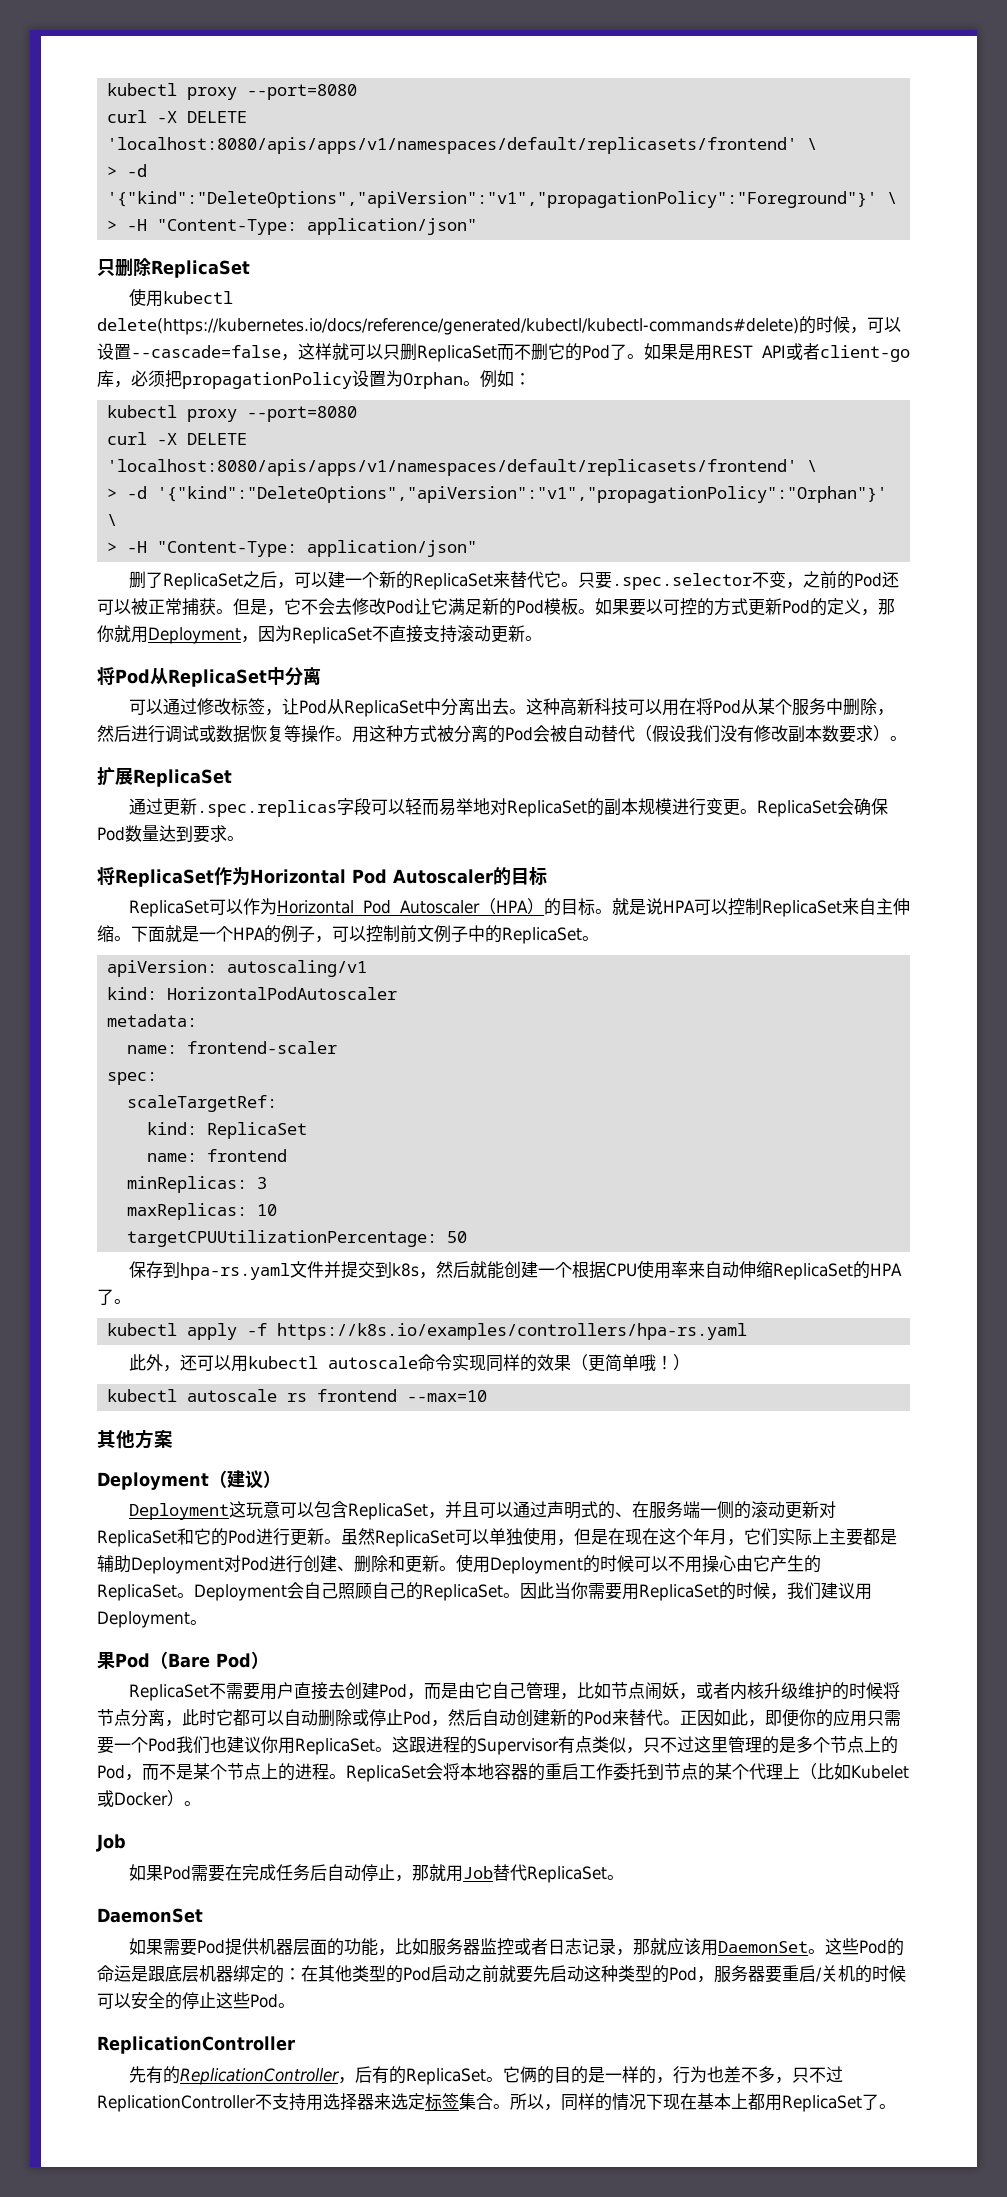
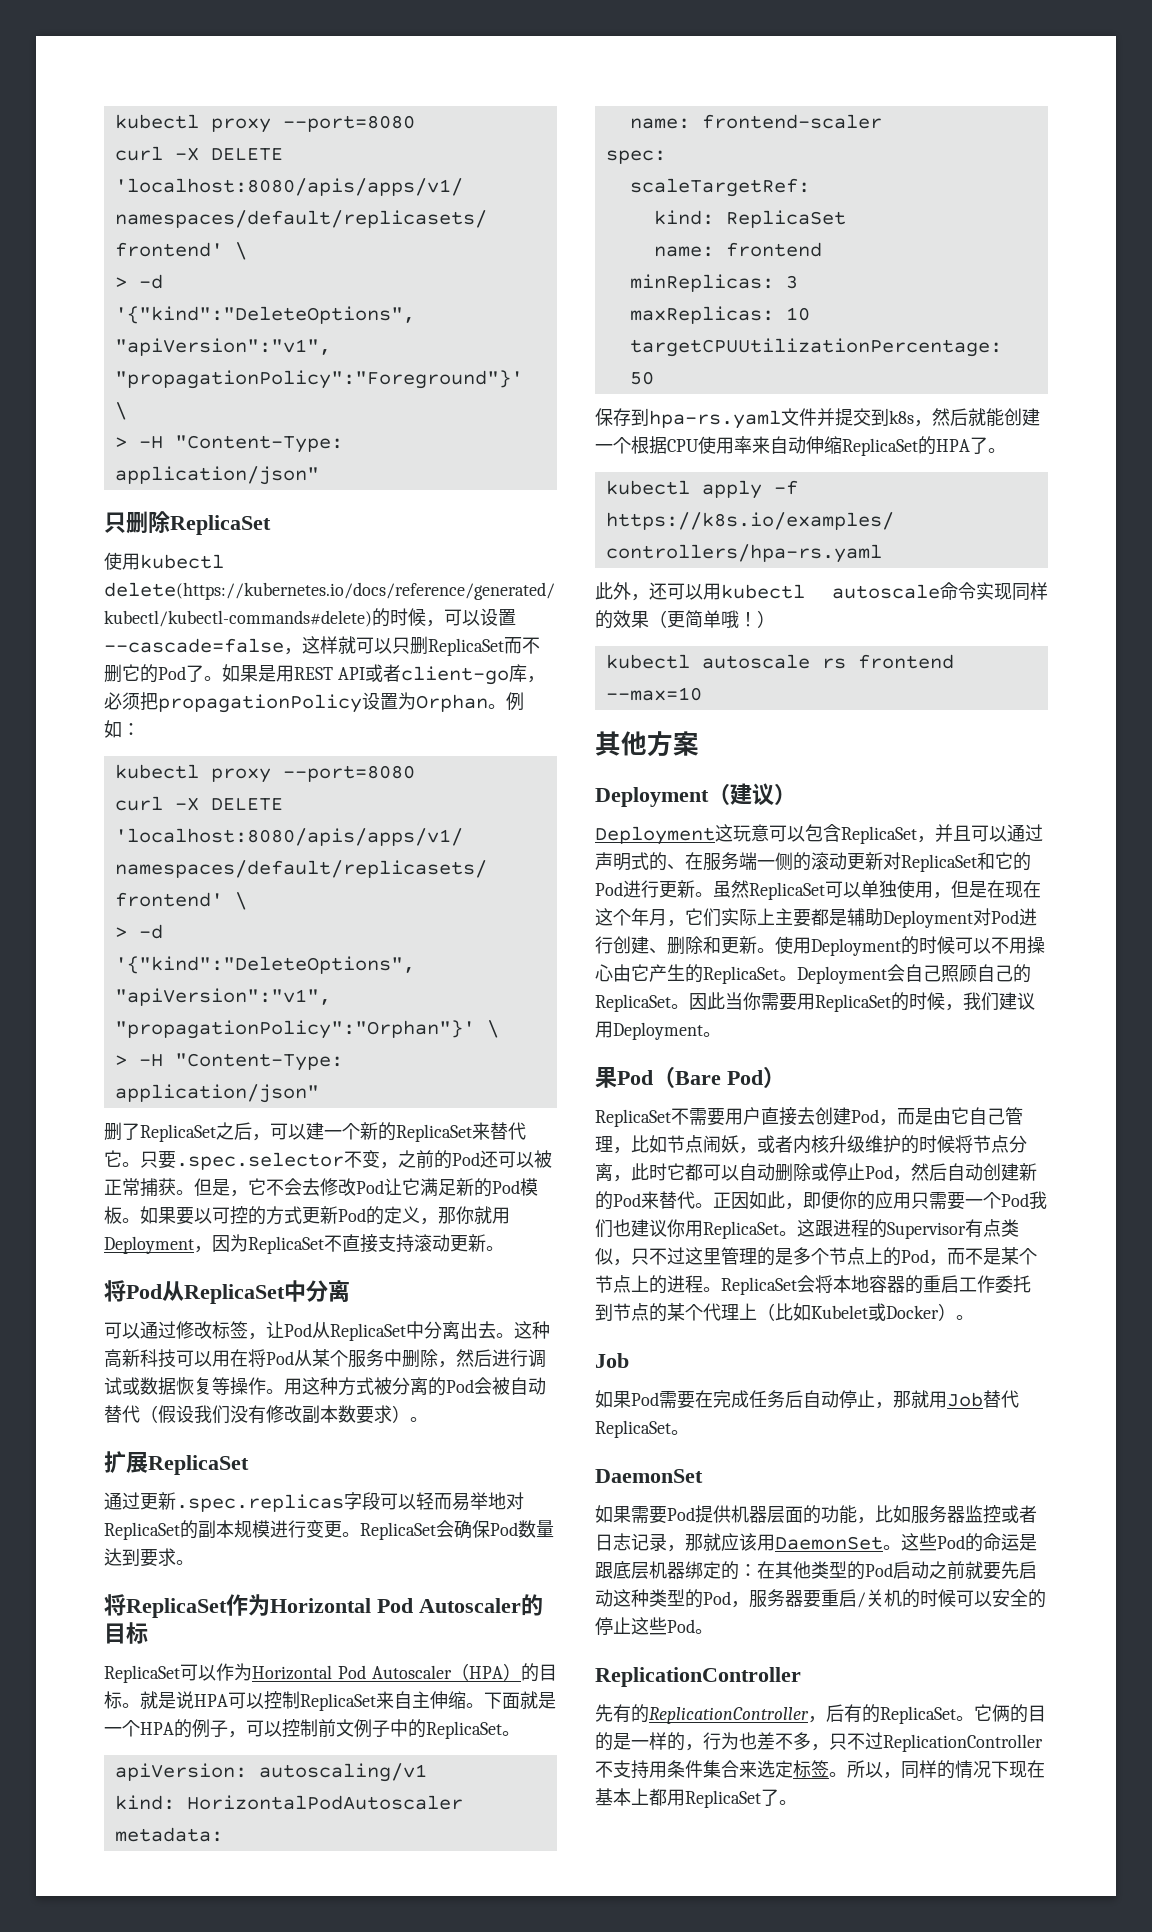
- 它俩的目的是一样的，行为也差不多，只不过ReplicationController不支持用选择器来选定标签集合。
+ 它俩的目的是一样的，行为也差不多，只不过ReplicationController不支持用条件集合来选定标签。

